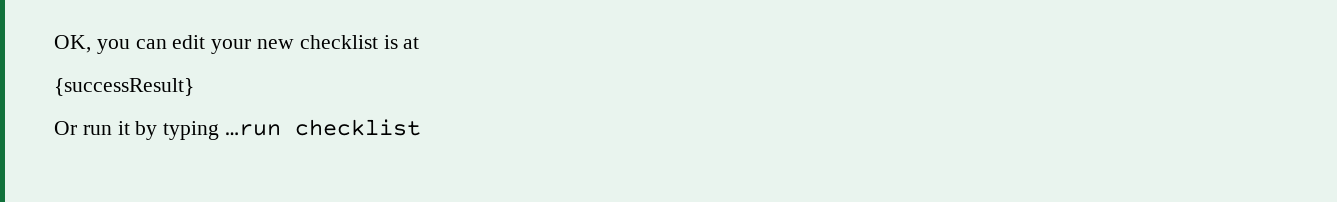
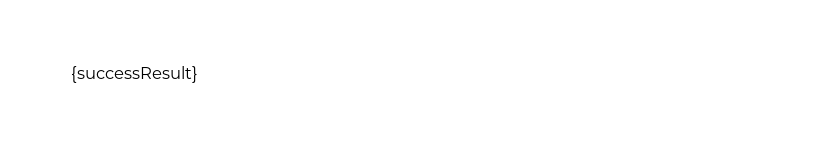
- OK, you can edit your new checklist is at
  {successResult}
- Or run it by typing …run checklist

